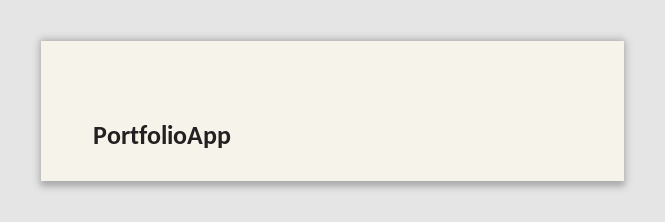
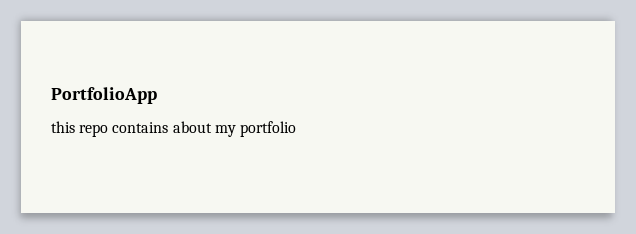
+ this repo contains about my portfolio

